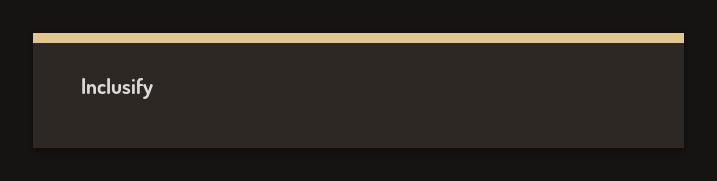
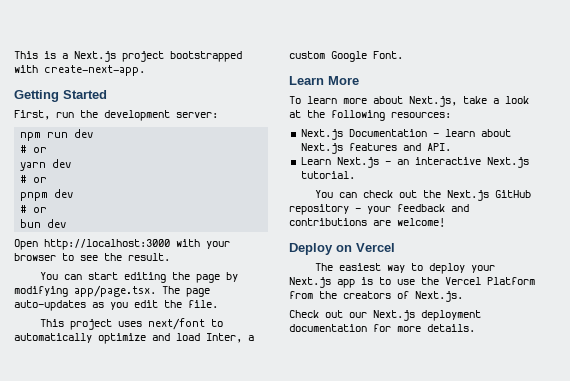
- Inclusify
+ This is a Next.js project bootstrapped with create-next-app.
+ Getting Started
+ First, run the development server:
+ npm run dev
+ # or
+ yarn dev
+ # or
+ pnpm dev
+ # or
+ bun dev
+ Open http://localhost:3000 with your browser to see the result.
+ You can start editing the page by modifying app/page.tsx. The page auto-updates as you edit the file.
+ This project uses next/font to automatically optimize and load Inter, a custom Google Font.
+ Learn More
+ To learn more about Next.js, take a look at the following resources:
+ Next.js Documentation - learn about Next.js features and API.
+ Learn Next.js - an interactive Next.js tutorial.
+ You can check out the Next.js GitHub repository - your feedback and contributions are welcome!
+ Deploy on Vercel
+ The easiest way to deploy your Next.js app is to use the Vercel Platform from the creators of Next.js.
+ Check out our Next.js deployment documentation for more details.

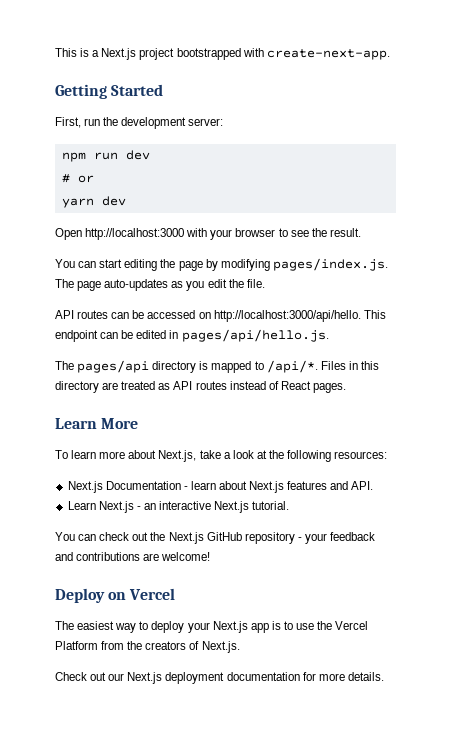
  yarn dev
- # or
- pnpm dev
- # or
- bun dev
- You can start editing the page by modifying app/page.tsx. The page auto-updates as you edit the file.
+ You can start editing the page by modifying pages/index.js. The page auto-updates as you edit the file.
- This project uses next/font to automatically optimize and load Inter, a custom Google Font.
+ API routes can be accessed on http://localhost:3000/api/hello. This endpoint can be edited in pages/api/hello.js.
+ The pages/api directory is mapped to /api/*. Files in this directory are treated as API routes instead of React pages.

